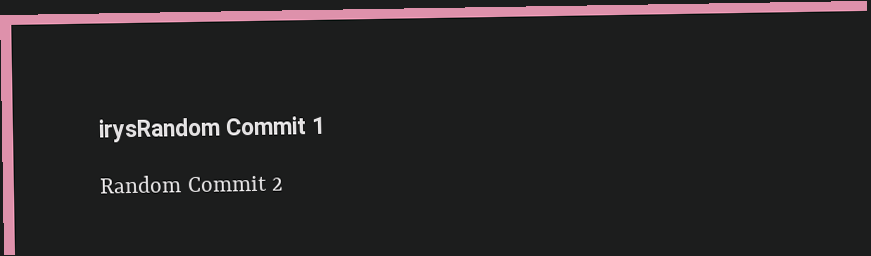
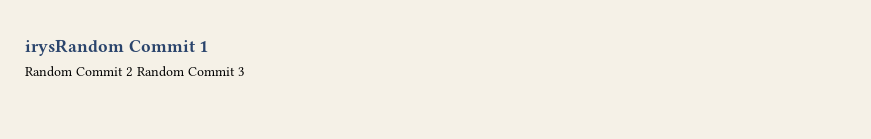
- Random Commit 2
+ Random Commit 2 Random Commit 3

